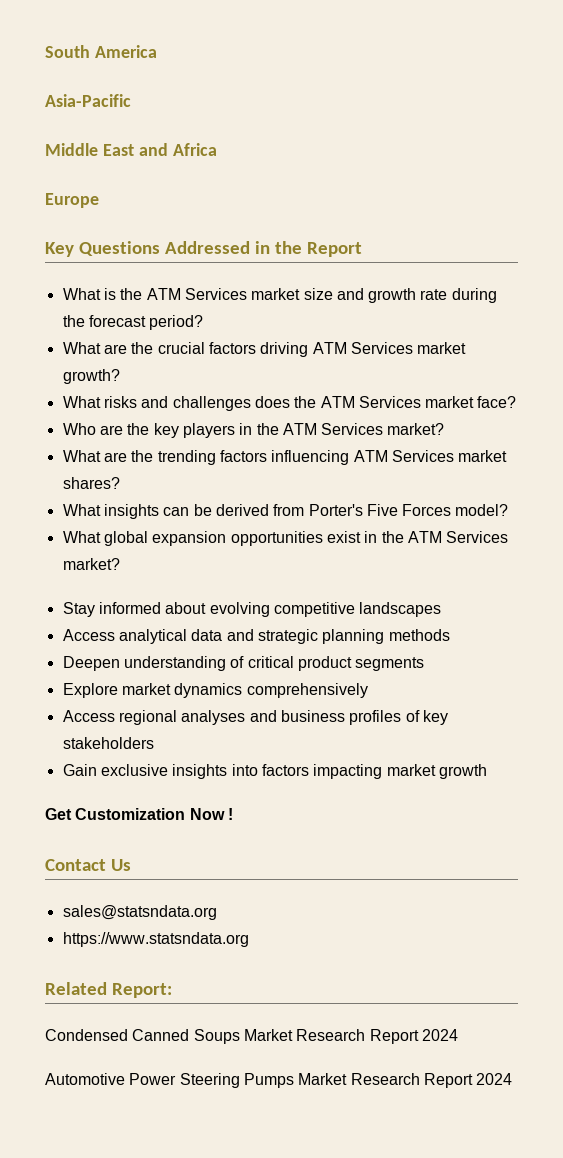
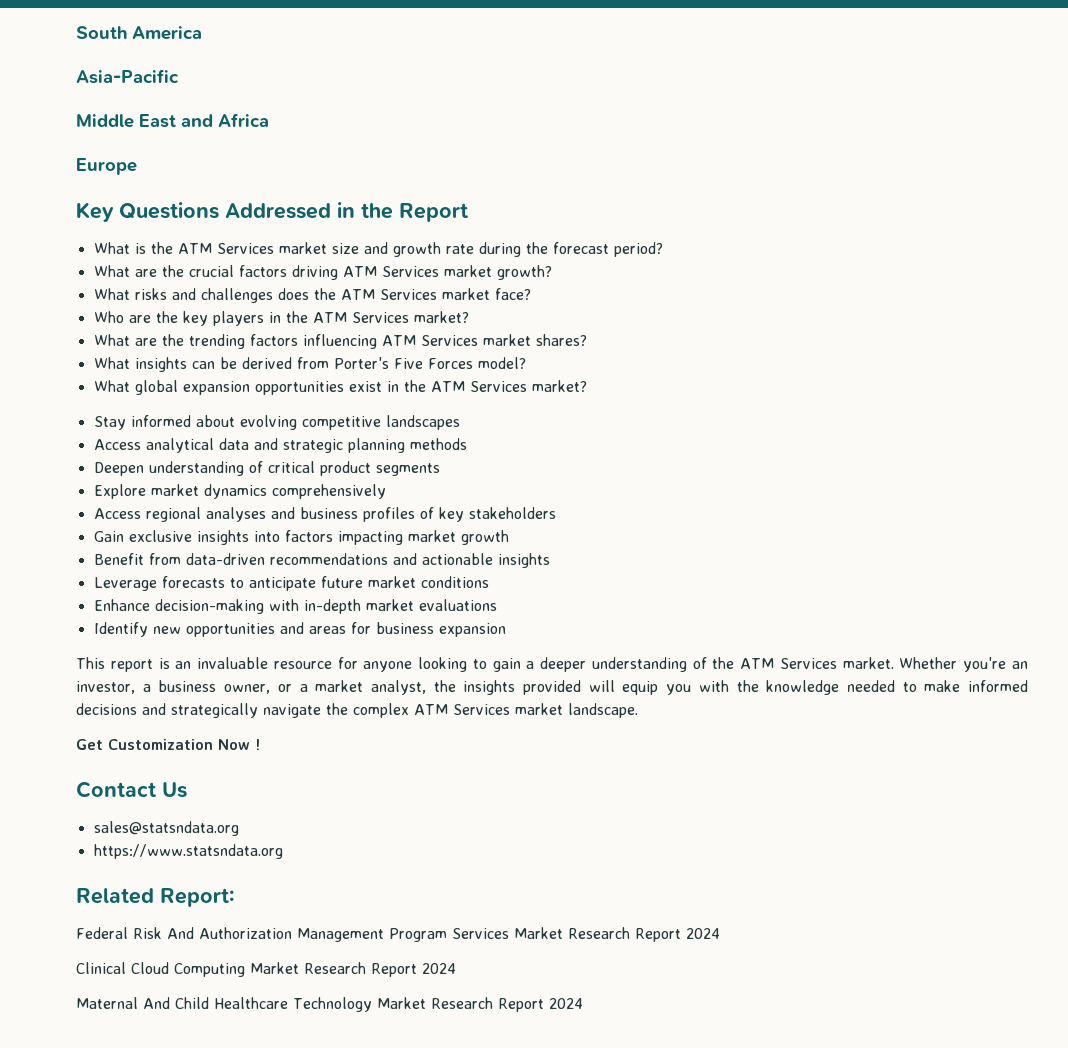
+ Benefit from data-driven recommendations and actionable insights
+ Leverage forecasts to anticipate future market conditions
+ Enhance decision-making with in-depth market evaluations
+ Identify new opportunities and areas for business expansion
+ This report is an invaluable resource for anyone looking to gain a deeper understanding of the ATM Services market. Whether you're an investor, a business owner, or a market analyst, the insights provided will equip you with the knowledge needed to make informed decisions and strategically navigate the complex ATM Services market landscape.
- Condensed Canned Soups Market Research Report 2024
- Automotive Power Steering Pumps Market Research Report 2024
+ Federal Risk And Authorization Management Program Services Market Research Report 2024
+ Clinical Cloud Computing Market Research Report 2024
+ Maternal And Child Healthcare Technology Market Research Report 2024

